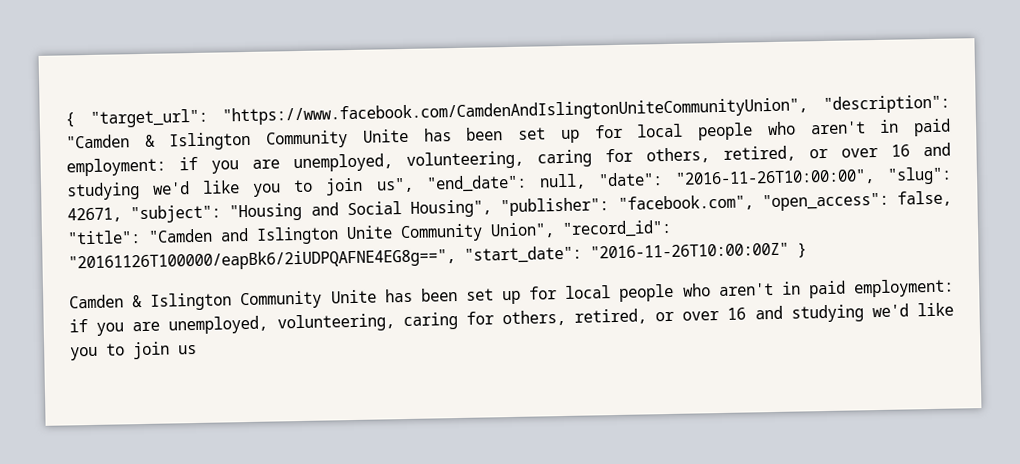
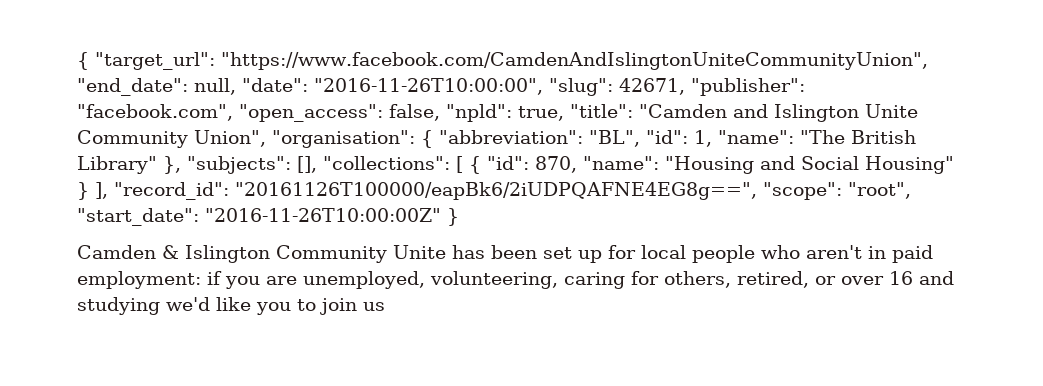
- { "target_url": "https://www.facebook.com/CamdenAndIslingtonUniteCommunityUnion", "description": "Camden & Islington Community Unite has been set up for local people who aren't in paid employment: if you are unemployed, volunteering, caring for others, retired, or over 16 and studying we'd like you to join us", "end_date": null, "date": "2016-11-26T10:00:00", "slug": 42671, "subject": "Housing and Social Housing", "publisher": "facebook.com", "open_access": false, "title": "Camden and Islington Unite Community Union", "record_id": "20161126T100000/eapBk6/2iUDPQAFNE4EG8g==", "start_date": "2016-11-26T10:00:00Z" }
+ { "target_url": "https://www.facebook.com/CamdenAndIslingtonUniteCommunityUnion", "end_date": null, "date": "2016-11-26T10:00:00", "slug": 42671, "publisher": "facebook.com", "open_access": false, "npld": true, "title": "Camden and Islington Unite Community Union", "organisation": { "abbreviation": "BL", "id": 1, "name": "The British Library" }, "subjects": [], "collections": [ { "id": 870, "name": "Housing and Social Housing" } ], "record_id": "20161126T100000/eapBk6/2iUDPQAFNE4EG8g==", "scope": "root", "start_date": "2016-11-26T10:00:00Z" }

